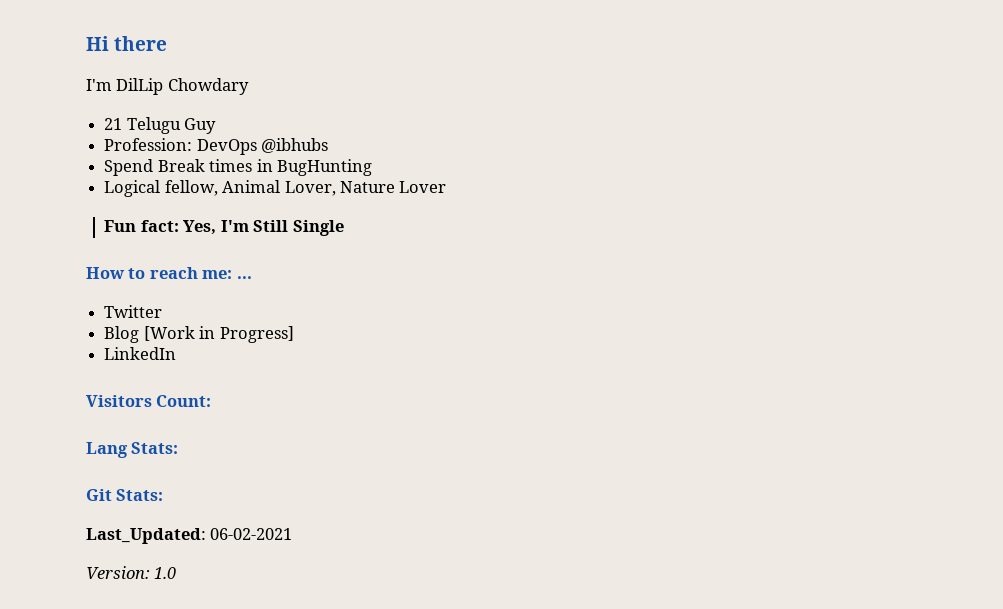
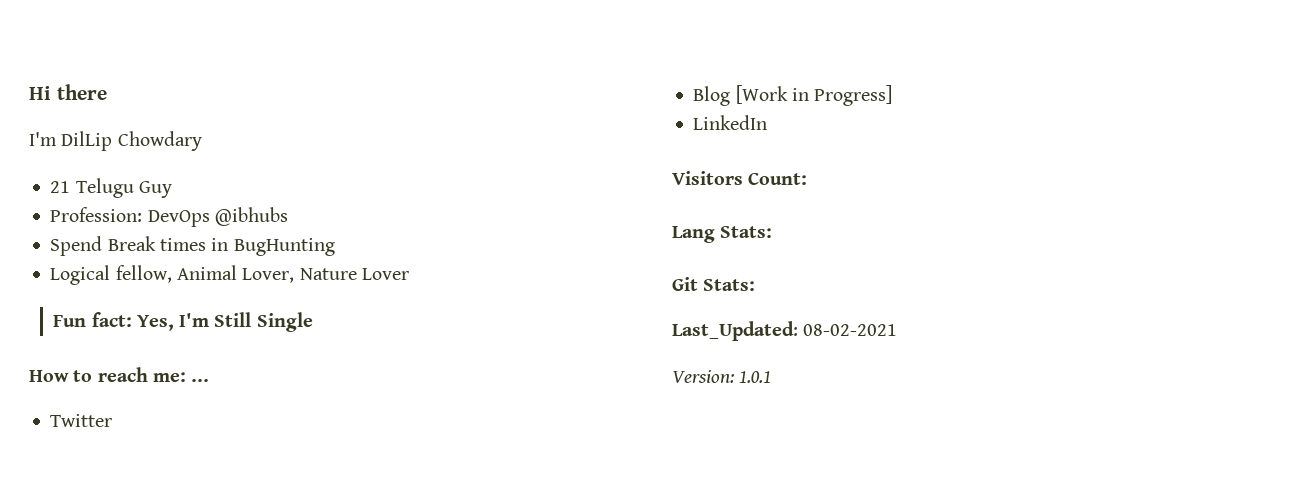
- Last_Updated: 06-02-2021
+ Last_Updated: 08-02-2021
- Version: 1.0
+ Version: 1.0.1

